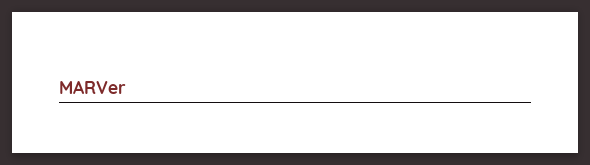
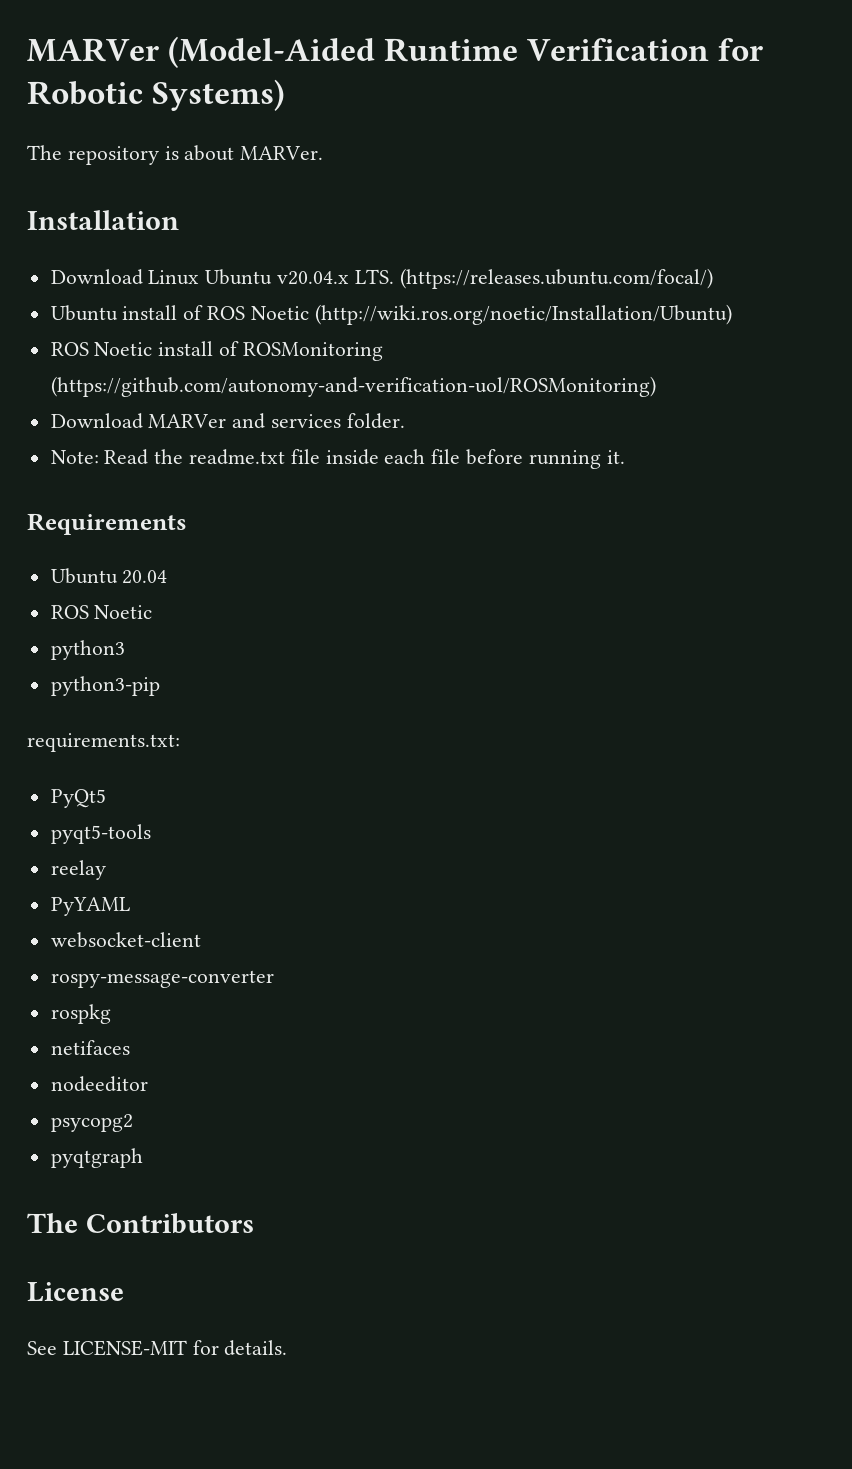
- MARVer
+ MARVer (Model-Aided Runtime Verification for Robotic Systems)
+ The repository is about MARVer.
+ Installation
+ Download Linux Ubuntu v20.04.x LTS. (https://releases.ubuntu.com/focal/)
+ Ubuntu install of ROS Noetic (http://wiki.ros.org/noetic/Installation/Ubuntu)
+ ROS Noetic install of ROSMonitoring (https://github.com/autonomy-and-verification-uol/ROSMonitoring)
+ Download MARVer and services folder.
+ Note: Read the readme.txt file inside each file before running it.
+ Requirements
+ Ubuntu 20.04
+ ROS Noetic
+ python3
+ python3-pip
+ requirements.txt:
+ PyQt5
+ pyqt5-tools
+ reelay
+ PyYAML
+ websocket-client
+ rospy-message-converter
+ rospkg
+ netifaces
+ nodeeditor
+ psycopg2
+ pyqtgraph
+ The Contributors
+ License
+ See LICENSE-MIT for details.

